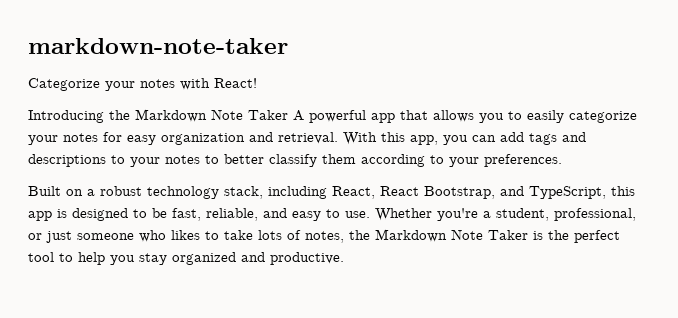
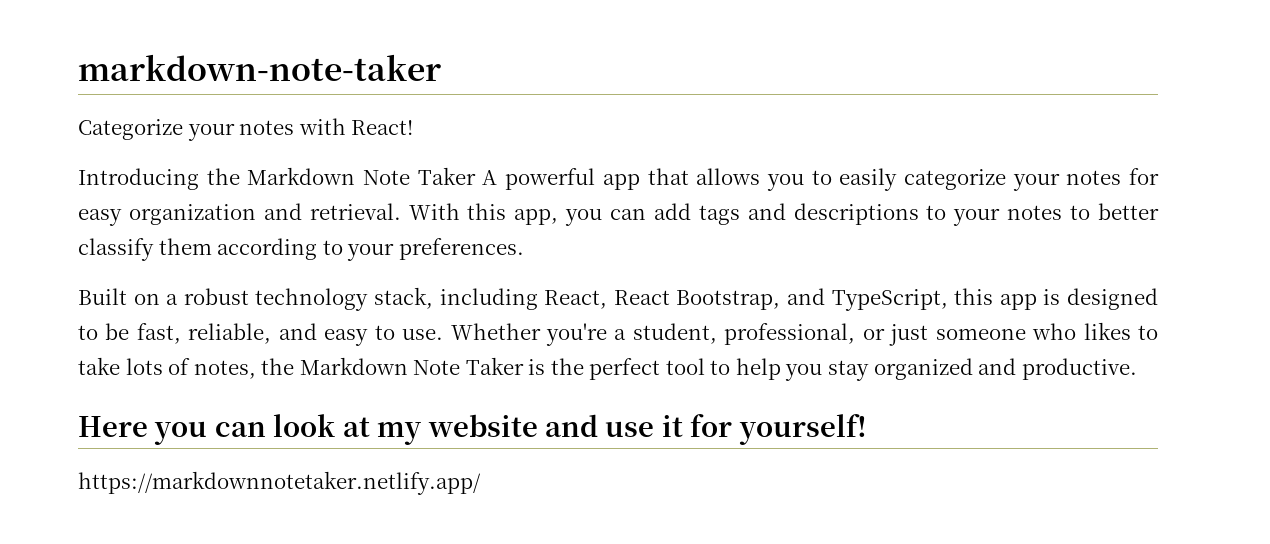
+ Here you can look at my website and use it for yourself!
+ https://markdownnotetaker.netlify.app/

